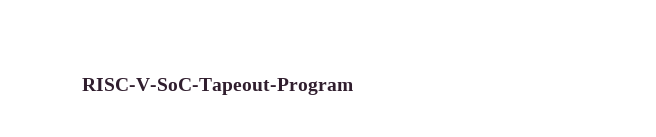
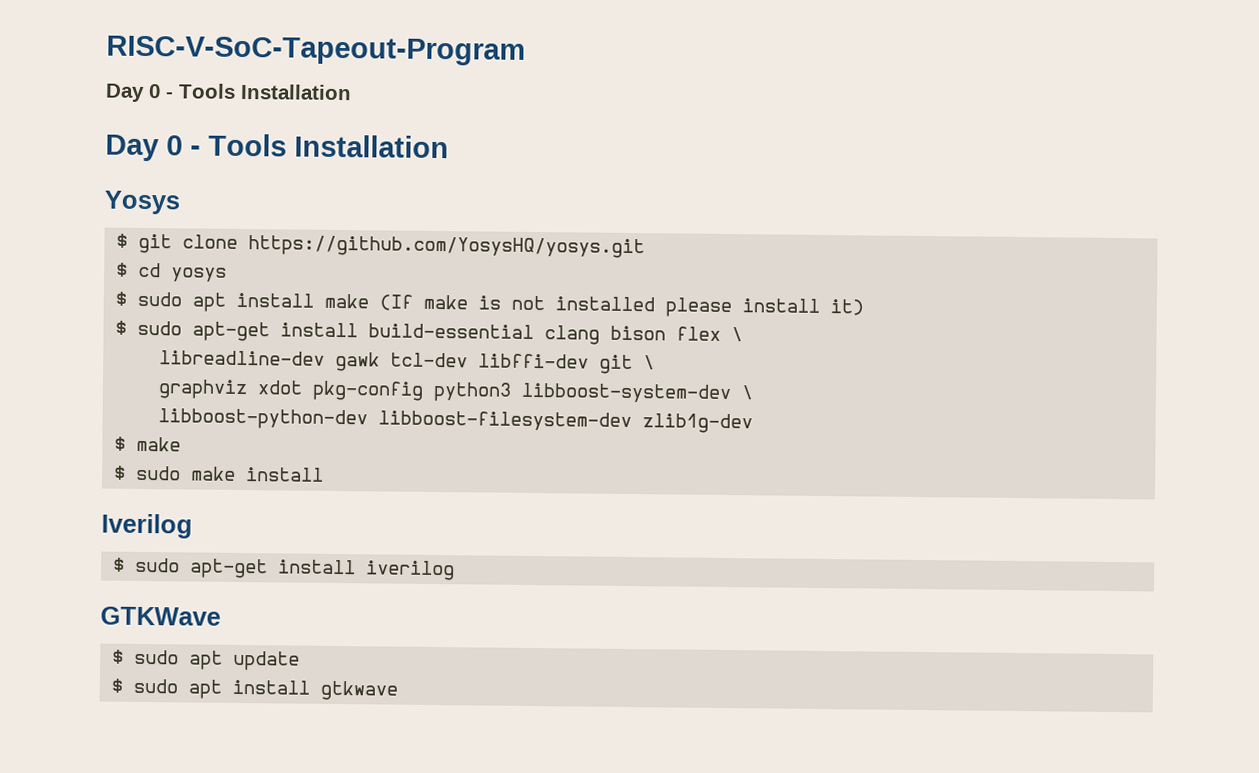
  RISC-V-SoC-Tapeout-Program
+ Day 0 - Tools Installation
+ Day 0 - Tools Installation
+ Yosys
+ $ git clone https://github.com/YosysHQ/yosys.git
+ $ cd yosys
+ $ sudo apt install make (If make is not installed please install it)
+ $ sudo apt-get install build-essential clang bison flex \
+ libreadline-dev gawk tcl-dev libffi-dev git \
+ graphviz xdot pkg-config python3 libboost-system-dev \
+ libboost-python-dev libboost-filesystem-dev zlib1g-dev
+ $ make
+ $ sudo make install
+ Iverilog
+ $ sudo apt-get install iverilog
+ GTKWave
+ $ sudo apt update
+ $ sudo apt install gtkwave

